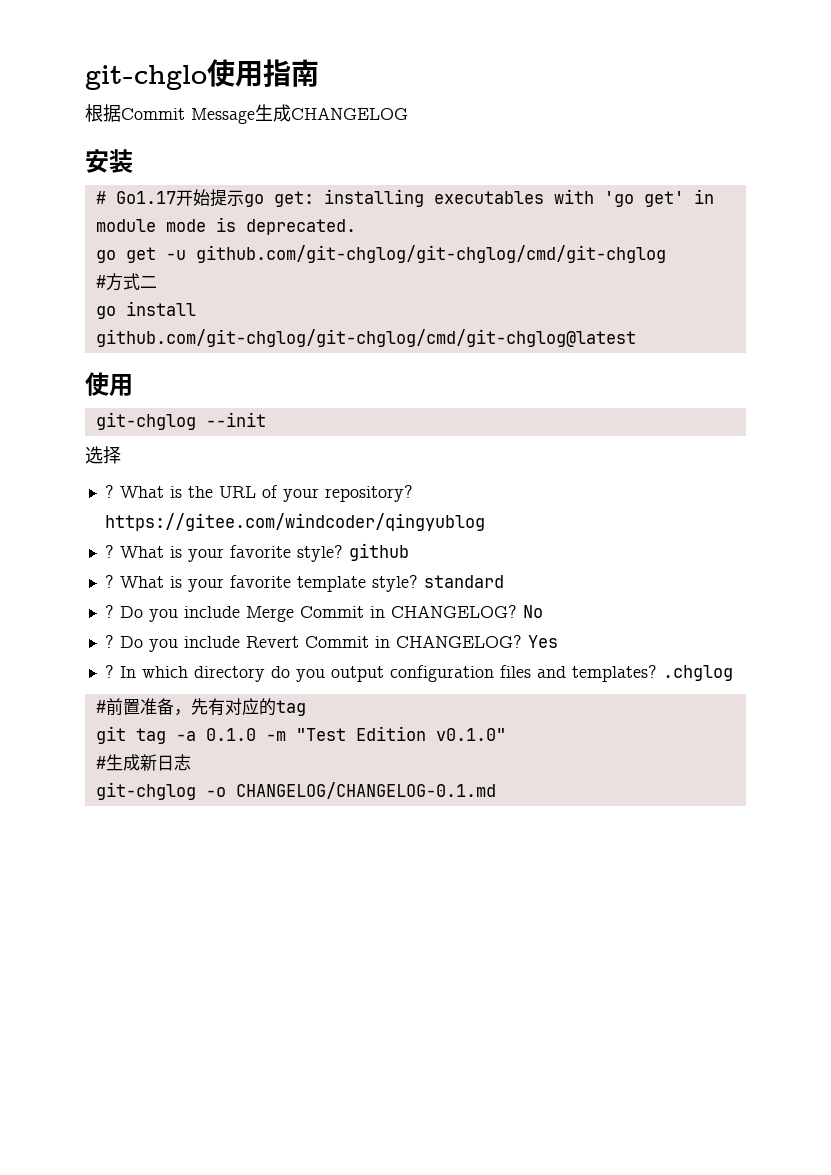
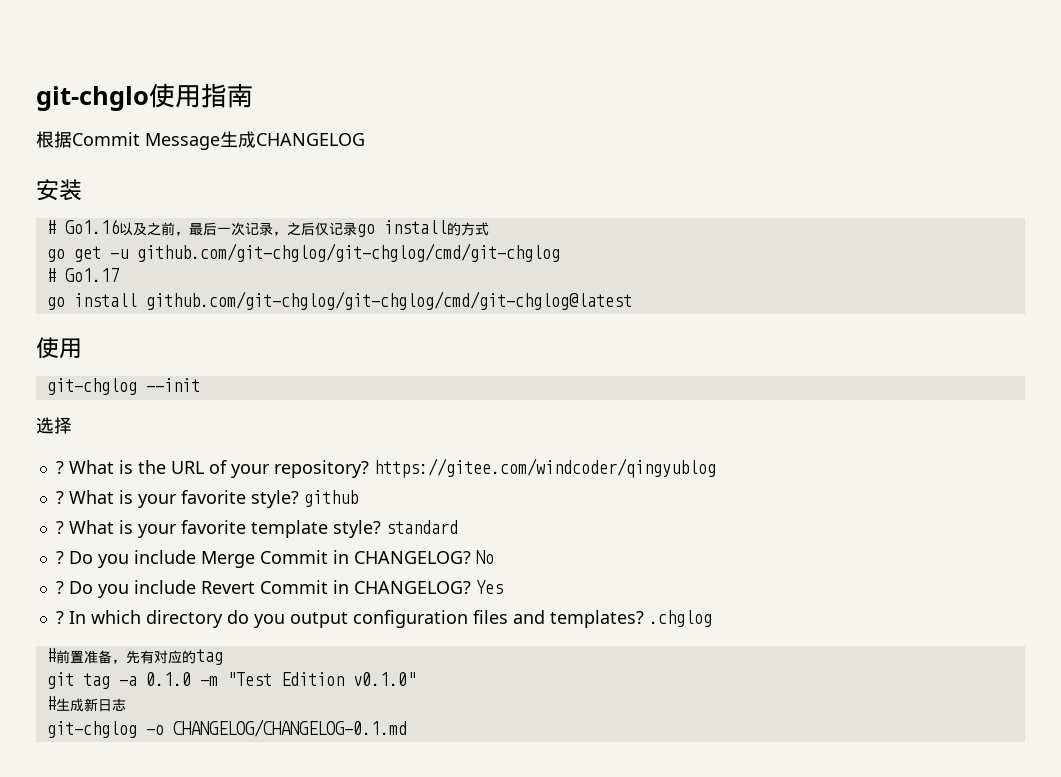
- # Go1.17开始提示go get: installing executables with 'go get' in module mode is deprecated.
+ # Go1.16以及之前，最后一次记录，之后仅记录go install的方式
- #方式二
+ # Go1.17

